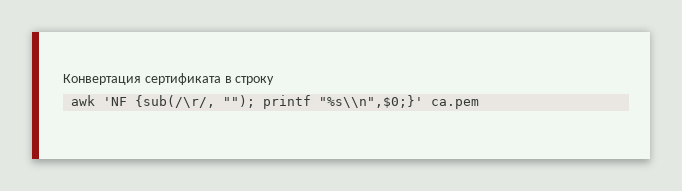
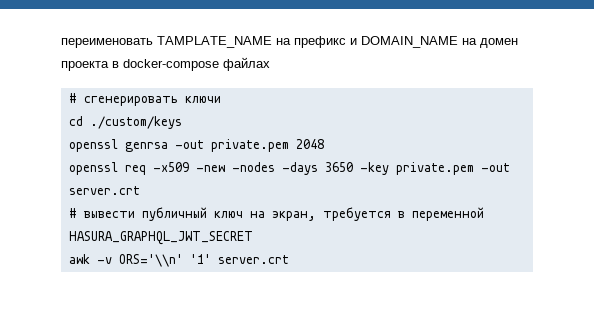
- Конвертация сертификата в строку
- awk 'NF {sub(/\r/, ""); printf "%s\\n",$0;}' ca.pem
+ переименовать TAMPLATE_NAME на префикс и DOMAIN_NAME на домен проекта в docker-compose файлах
+ # сгенерировать ключи
+ cd ./custom/keys
+ openssl genrsa -out private.pem 2048
+ openssl req -x509 -new -nodes -days 3650 -key private.pem -out server.crt
+ # вывести публичный ключ на экран, требуется в переменной HASURA_GRAPHQL_JWT_SECRET
+ awk -v ORS='\\n' '1' server.crt

